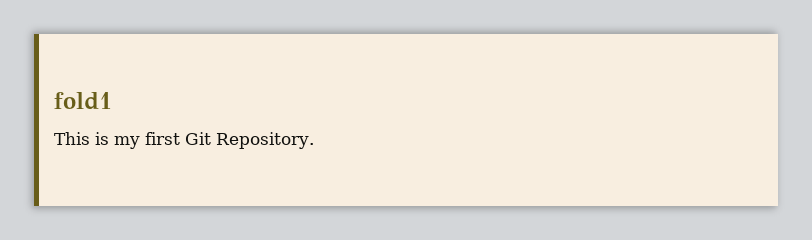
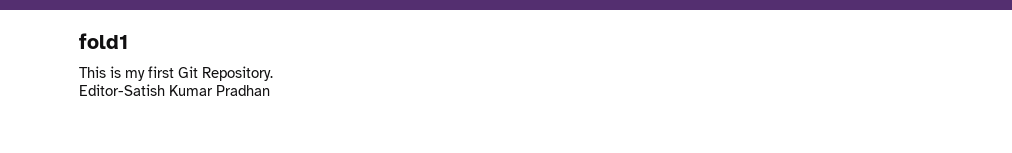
+ Editor-Satish Kumar Pradhan

